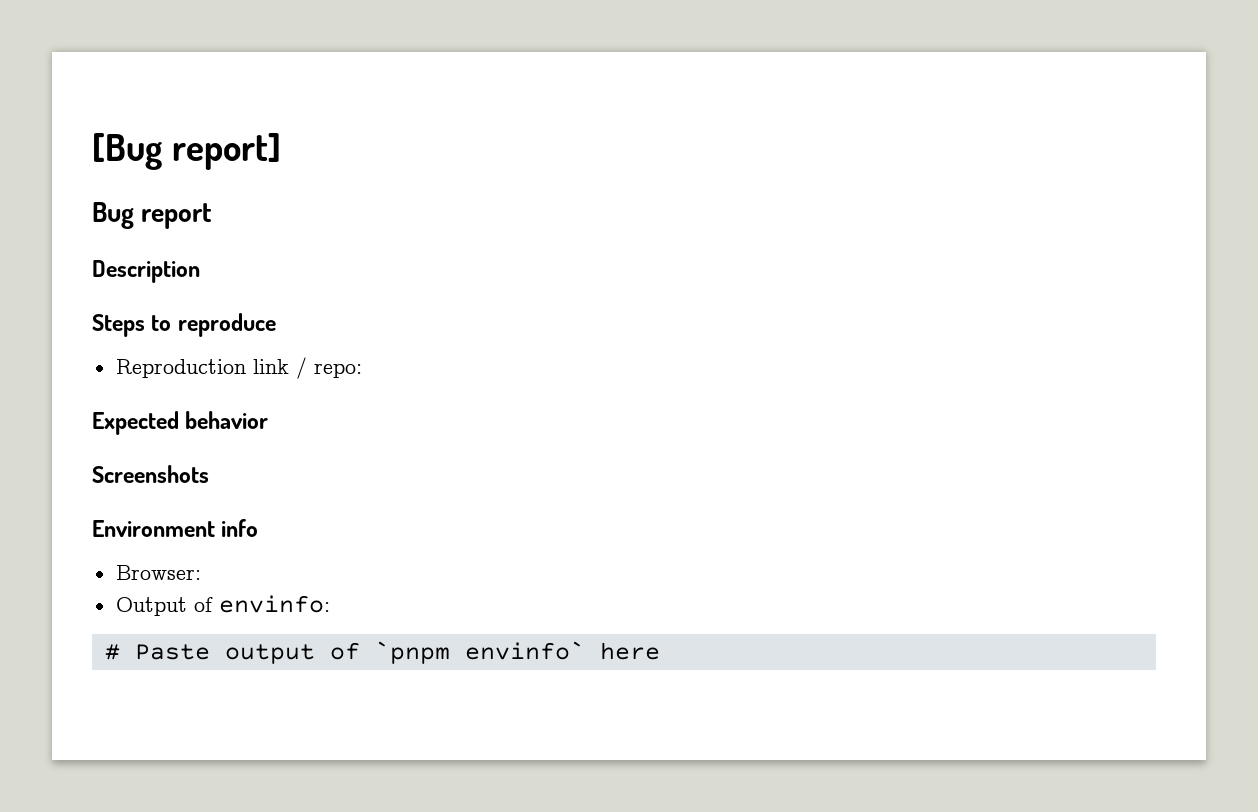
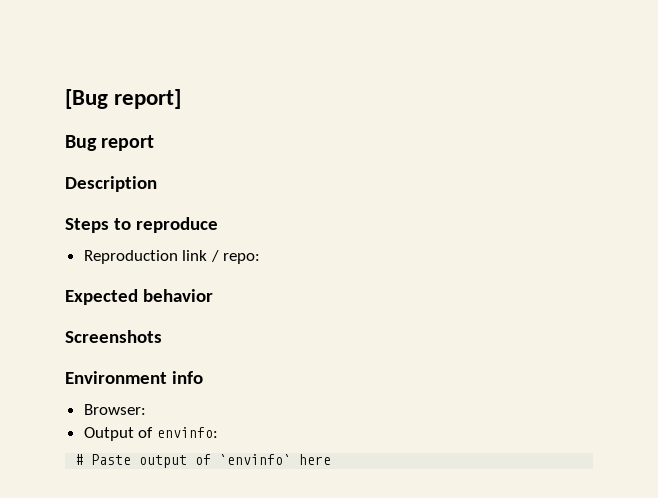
- # Paste output of `pnpm envinfo` here
+ # Paste output of `envinfo` here

